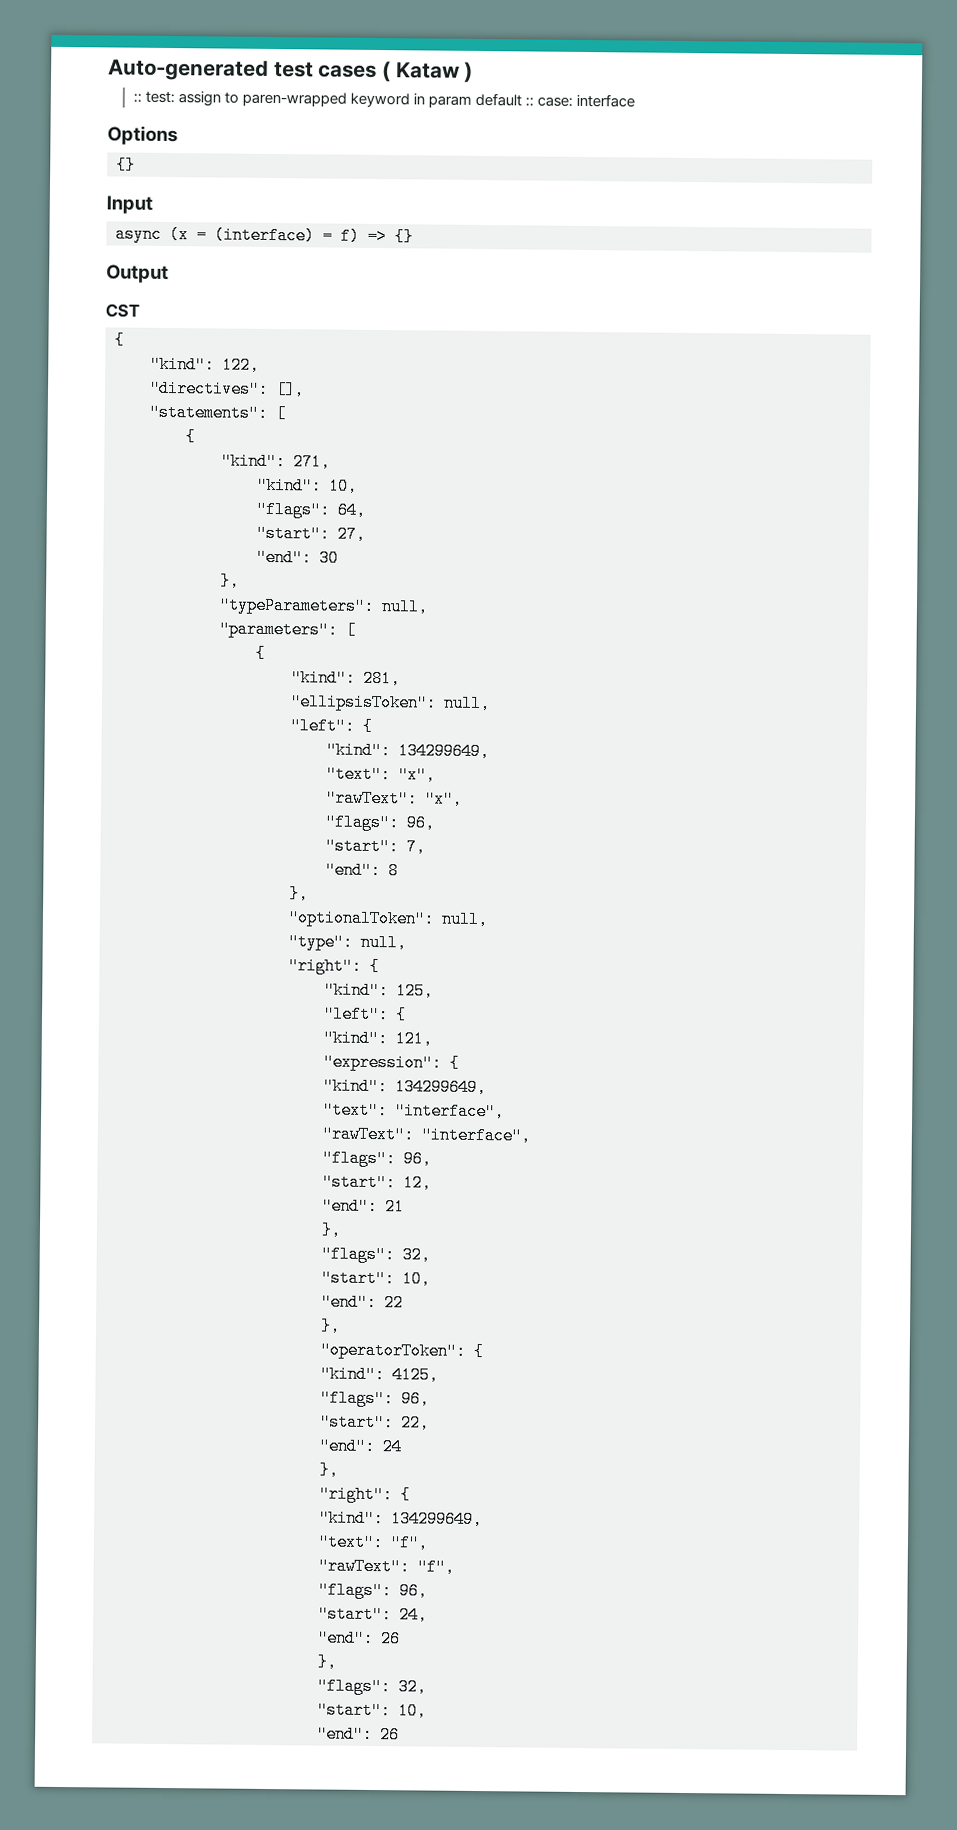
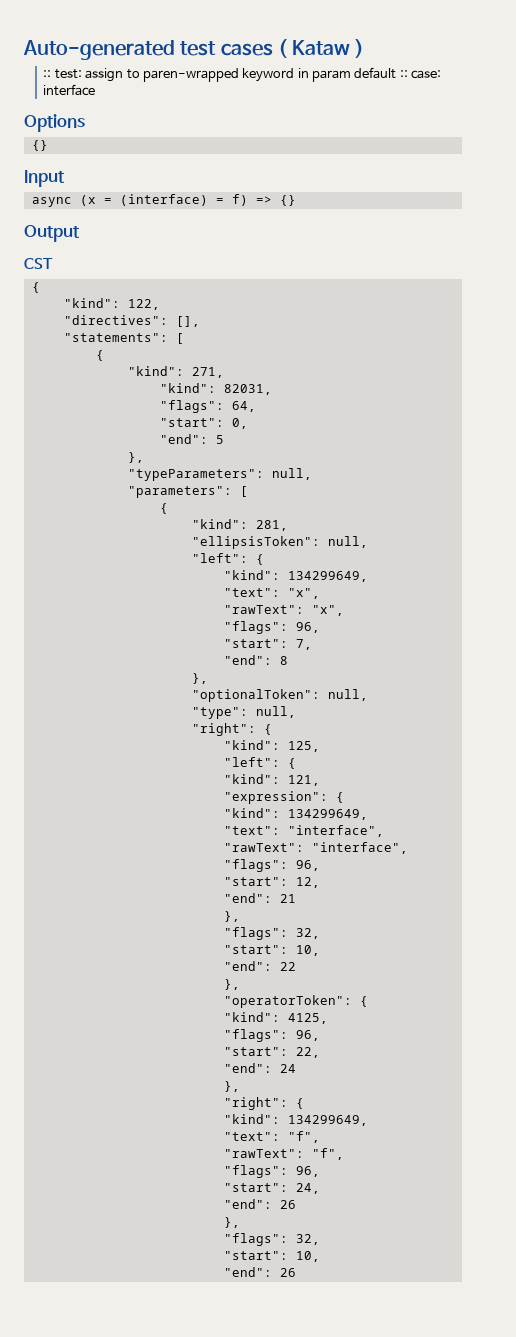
- "kind": 10,
+ "kind": 82031,
- "start": 27,
- "end": 30
+ "start": 0,
+ "end": 5

